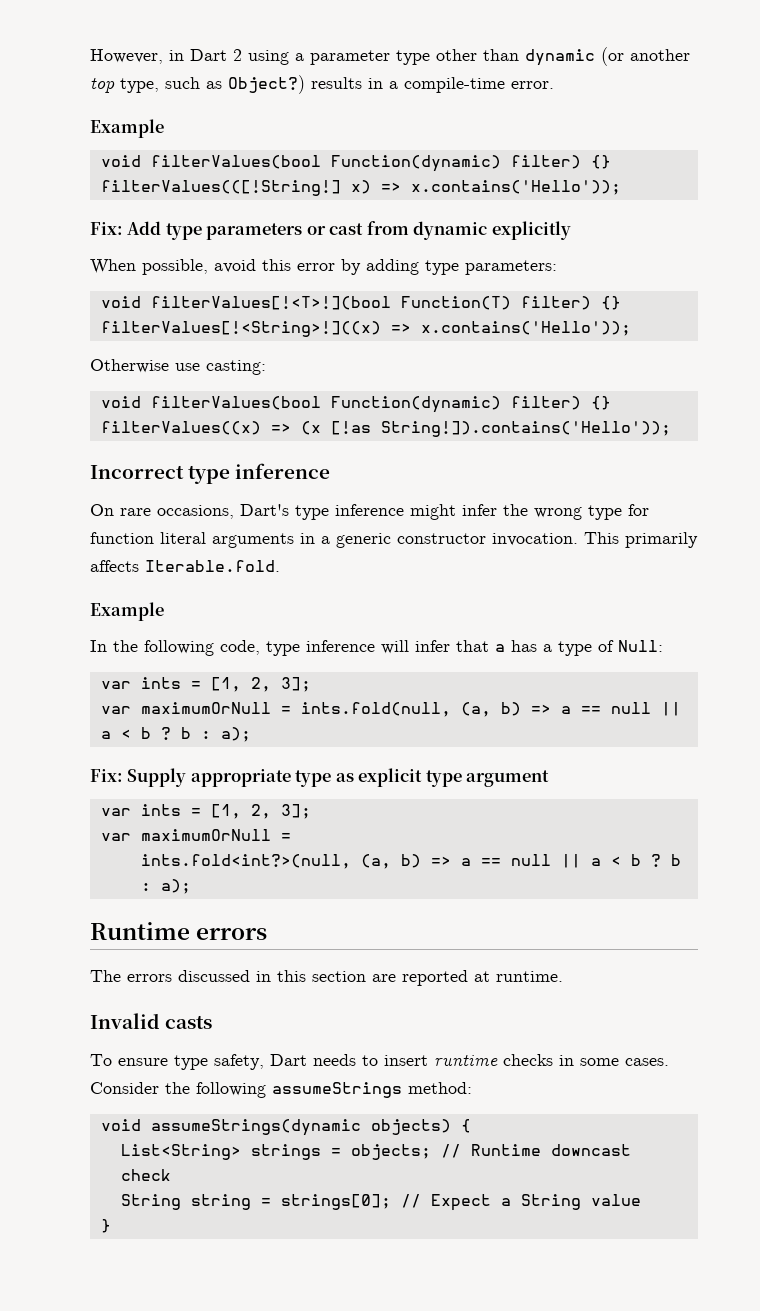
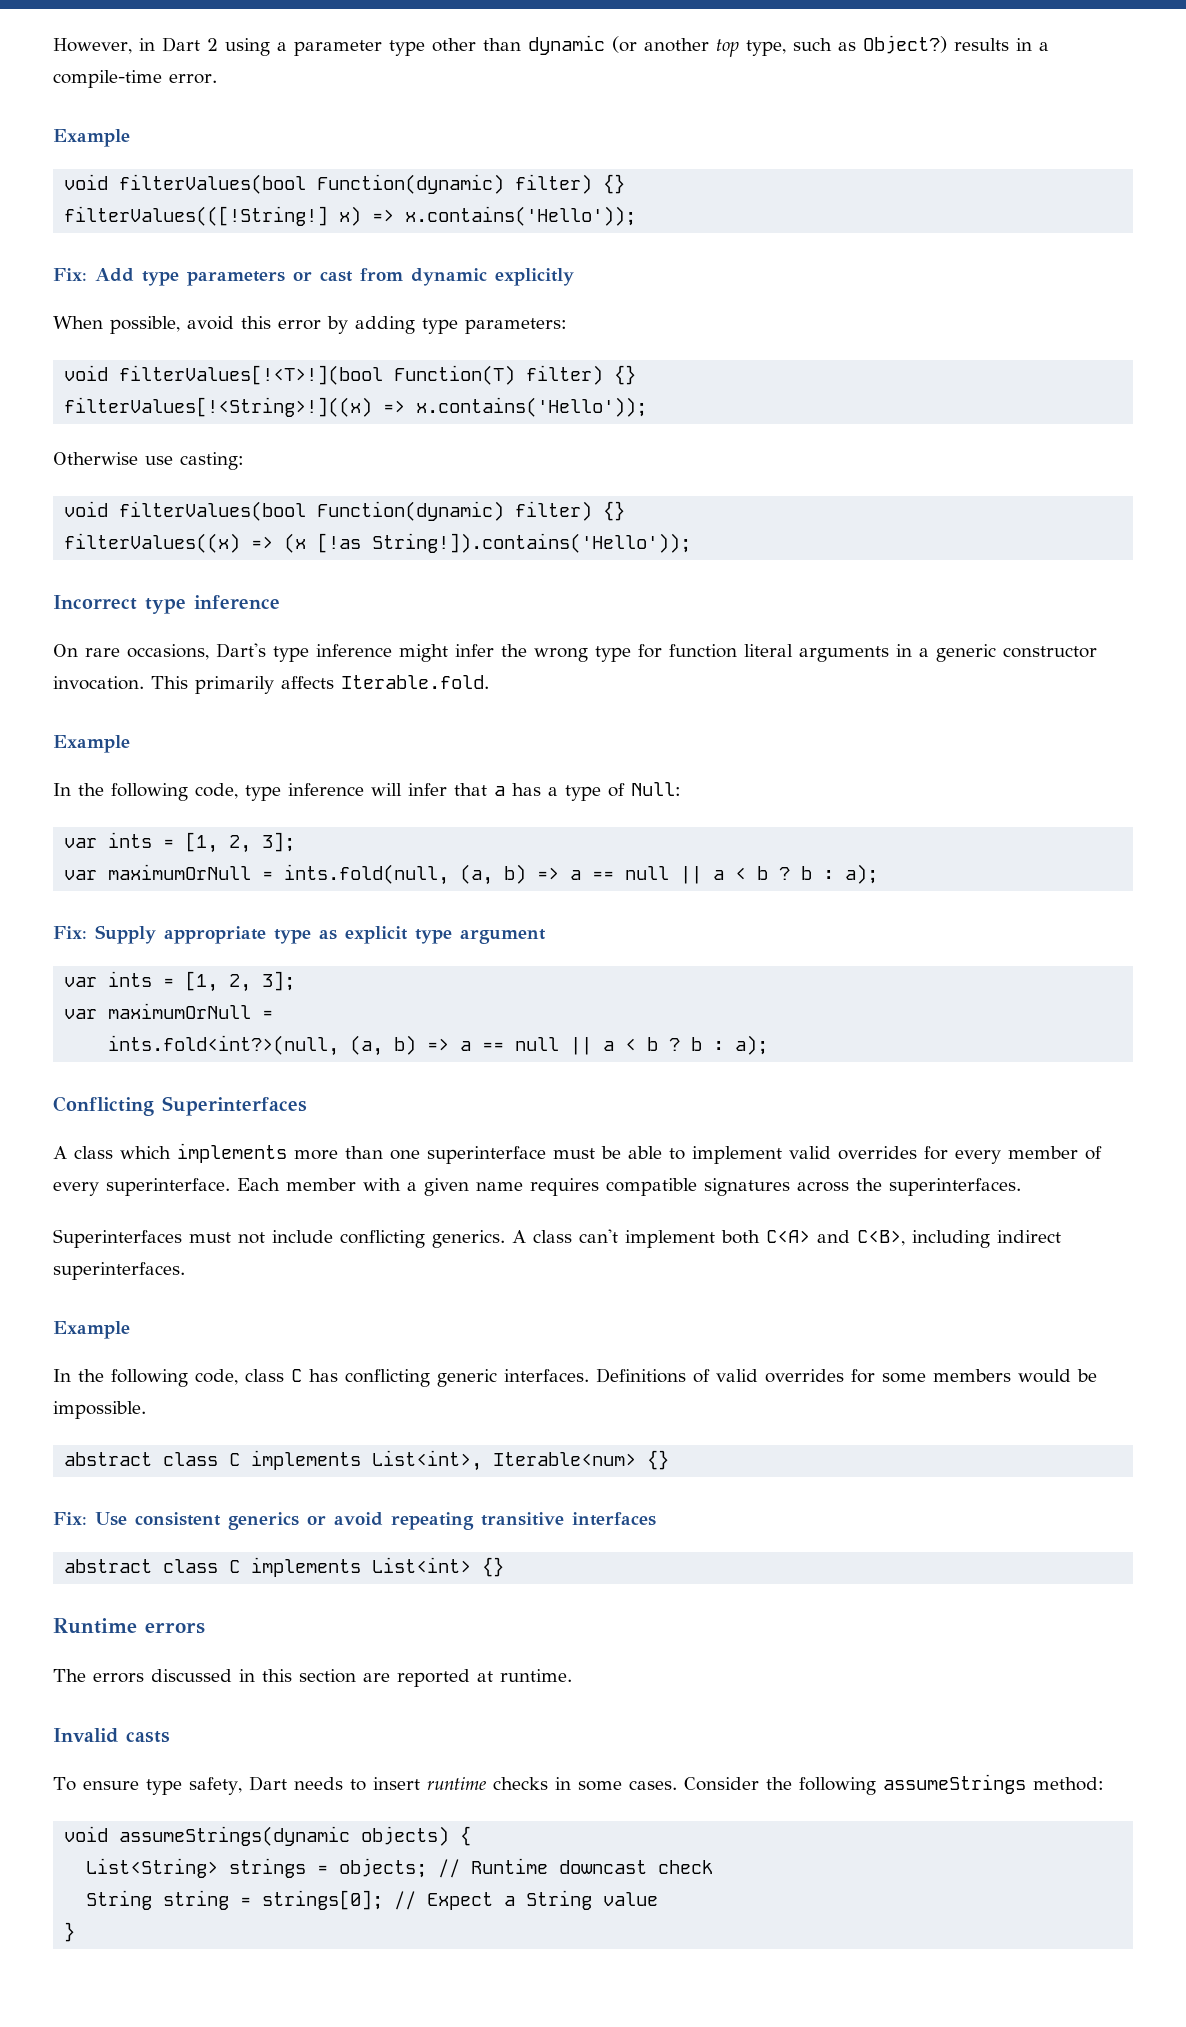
+ Conflicting Superinterfaces
+ A class which implements more than one superinterface must be able to implement valid overrides for every member of every superinterface. Each member with a given name requires compatible signatures across the superinterfaces.
+ Superinterfaces must not include conflicting generics. A class can't implement both C<A> and C<B>, including indirect superinterfaces.
+ Example
+ In the following code, class C has conflicting generic interfaces. Definitions of valid overrides for some members would be impossible.
+ abstract class C implements List<int>, Iterable<num> {}
+ Fix: Use consistent generics or avoid repeating transitive interfaces
+ abstract class C implements List<int> {}

